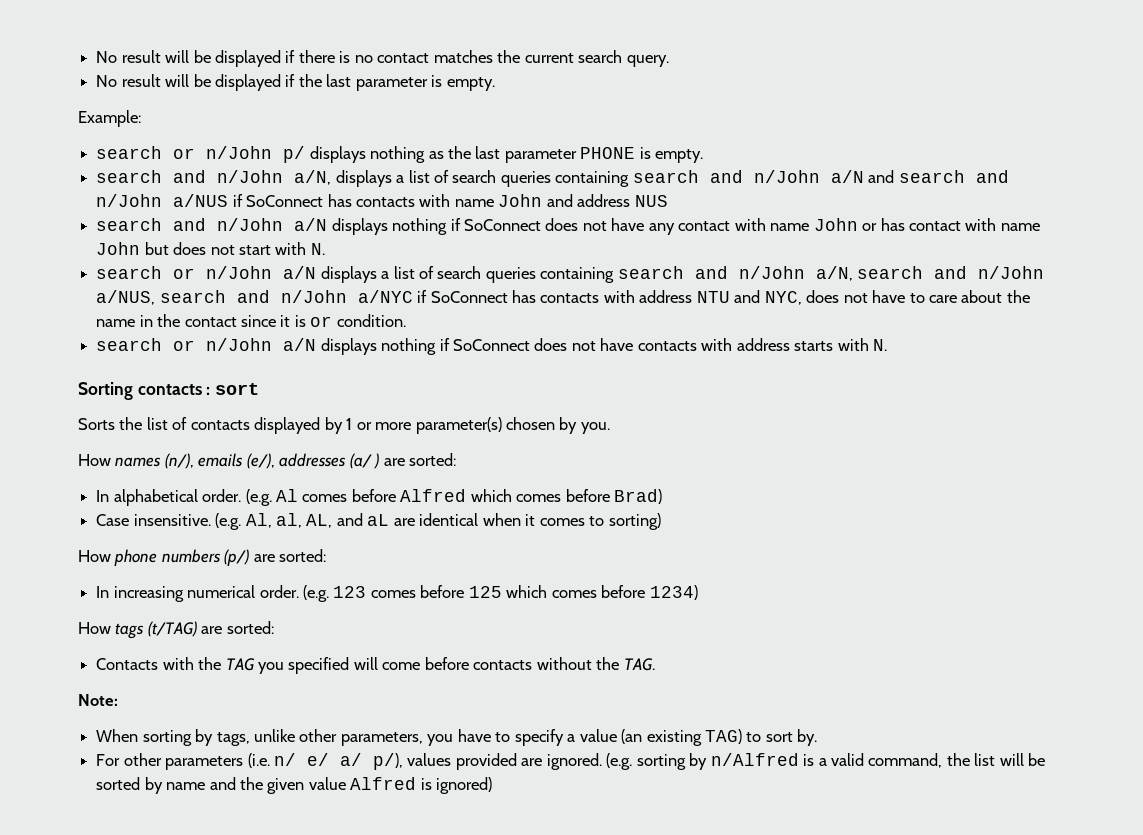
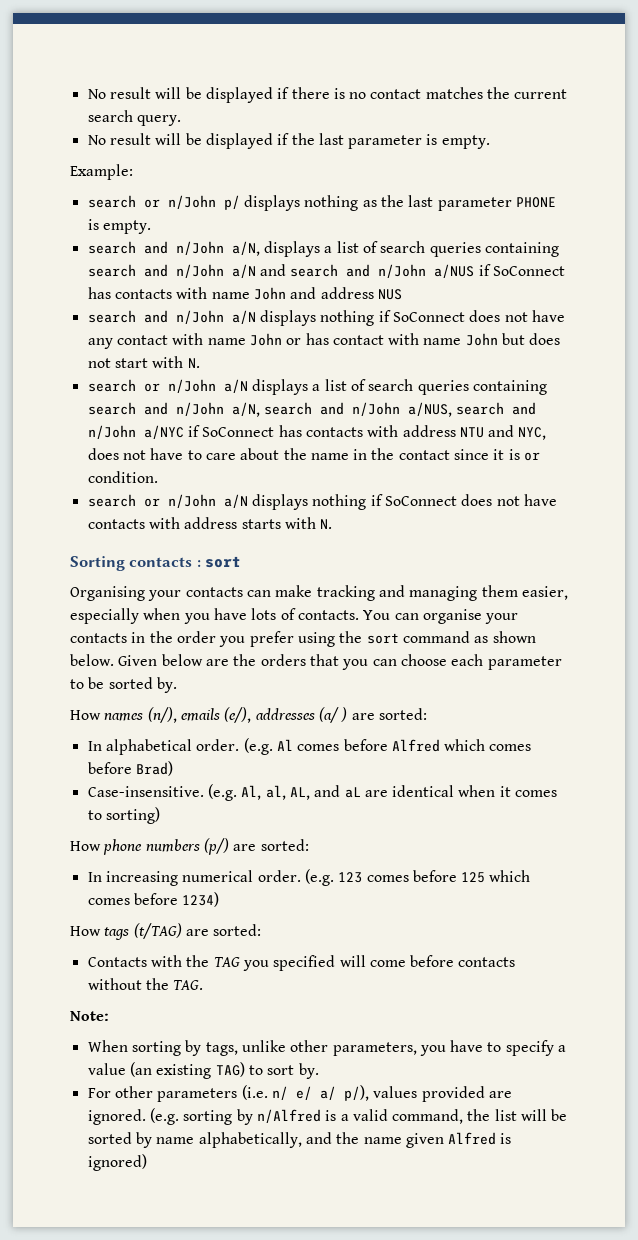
- Sorts the list of contacts displayed by 1 or more parameter(s) chosen by you.
+ Organising your contacts can make tracking and managing them easier, especially when you have lots of contacts. You can organise your contacts in the order you prefer using the sort command as shown below. Given below are the orders that you can choose each parameter to be sorted by.
- Case insensitive.
+ Case-insensitive.
- (e.g. sorting by n/Alfred is a valid command, the list will be sorted by name and the given value Alfred is ignored)
+ (e.g. sorting by n/Alfred is a valid command, the list will be sorted by name alphabetically, and the name given Alfred is ignored)

